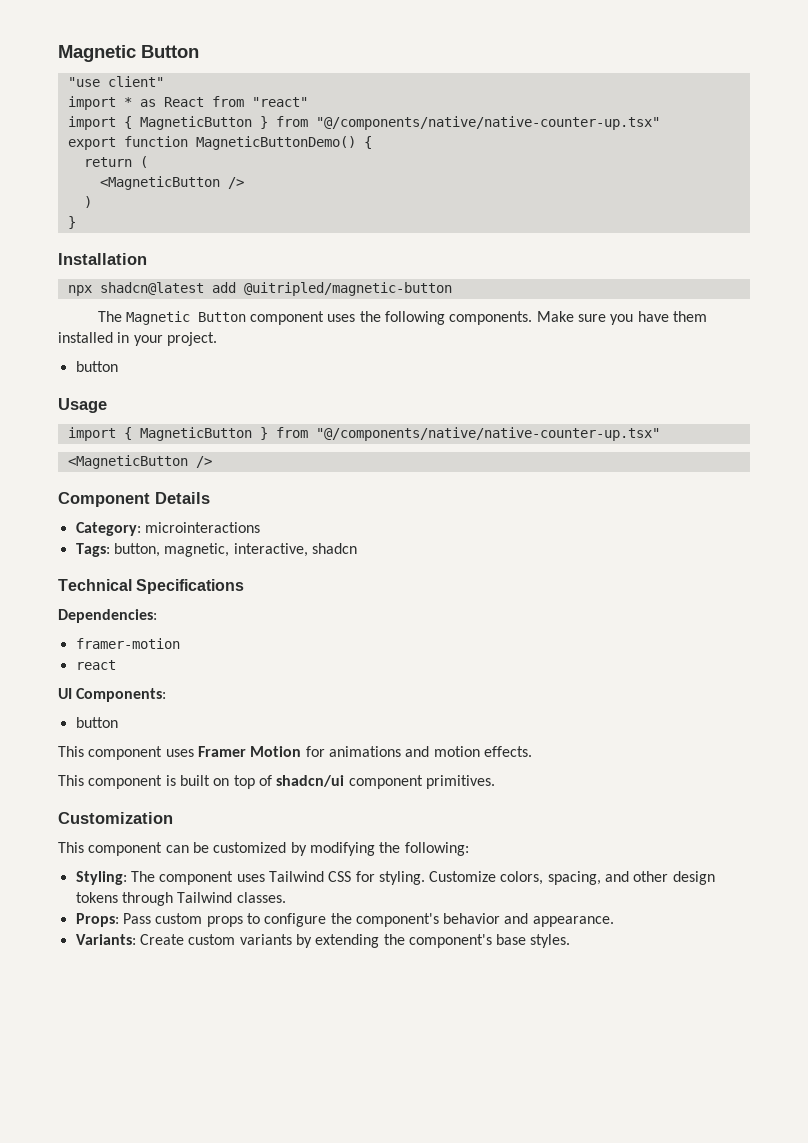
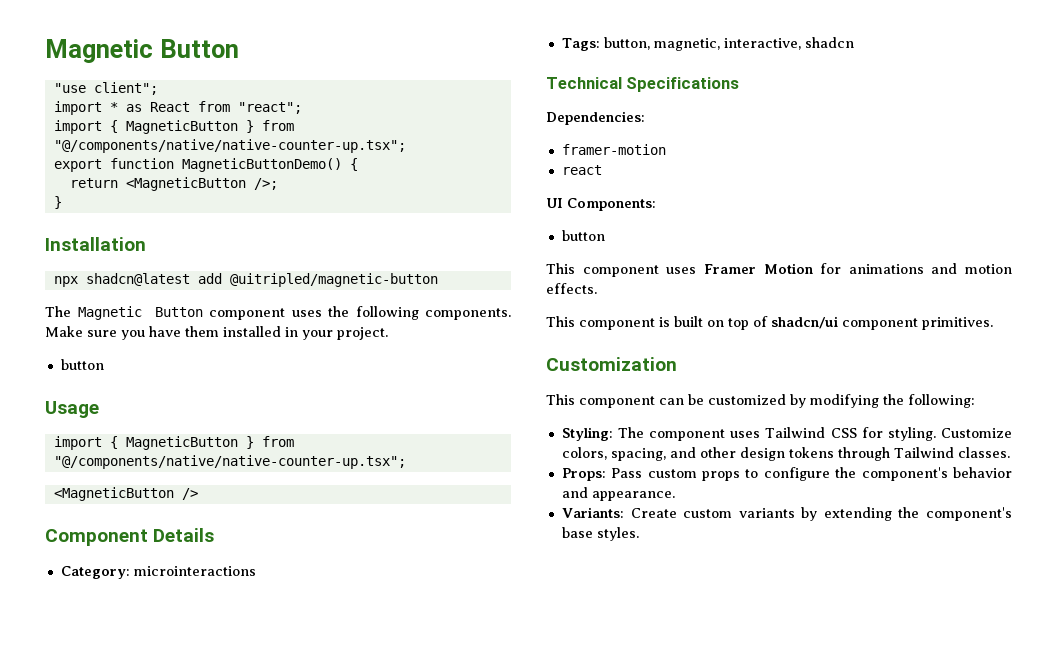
- "use client"
+ "use client";
- import * as React from "react"
- import { MagneticButton } from "@/components/native/native-counter-up.tsx"
+ import * as React from "react";
+ import { MagneticButton } from "@/components/native/native-counter-up.tsx";
- return (
- <MagneticButton />
- )
+ return <MagneticButton />;
  Usage
- import { MagneticButton } from "@/components/native/native-counter-up.tsx"
+ import { MagneticButton } from "@/components/native/native-counter-up.tsx";

